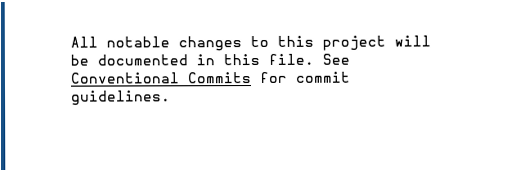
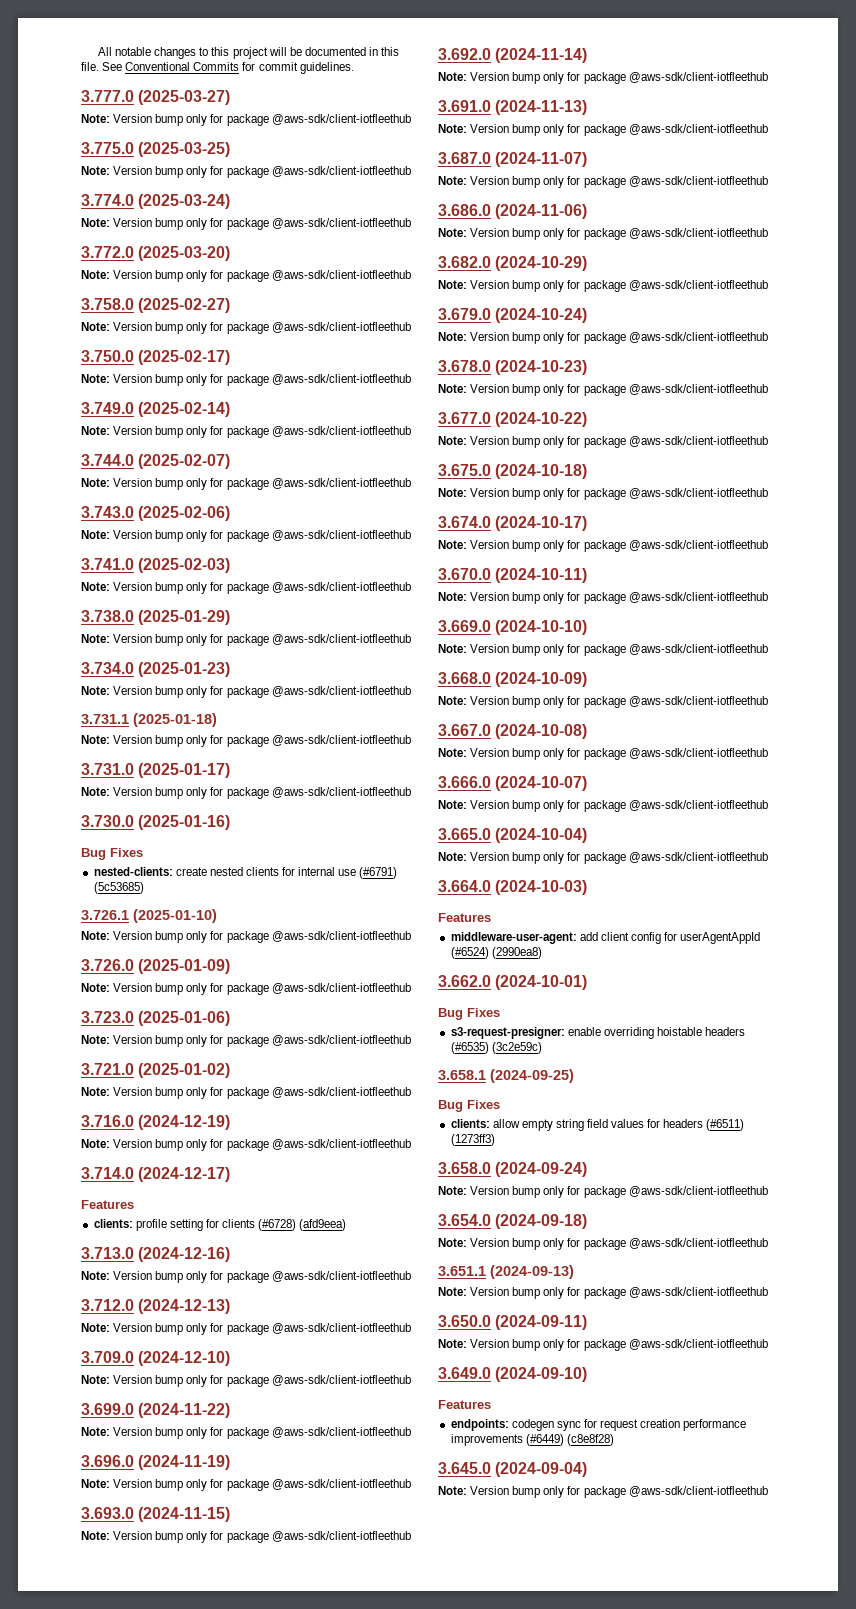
+ 3.777.0 (2025-03-27)
+ Note: Version bump only for package @aws-sdk/client-iotfleethub
+ 3.775.0 (2025-03-25)
+ Note: Version bump only for package @aws-sdk/client-iotfleethub
+ 3.774.0 (2025-03-24)
+ Note: Version bump only for package @aws-sdk/client-iotfleethub
+ 3.772.0 (2025-03-20)
+ Note: Version bump only for package @aws-sdk/client-iotfleethub
+ 3.758.0 (2025-02-27)
+ Note: Version bump only for package @aws-sdk/client-iotfleethub
+ 3.750.0 (2025-02-17)
+ Note: Version bump only for package @aws-sdk/client-iotfleethub
+ 3.749.0 (2025-02-14)
+ Note: Version bump only for package @aws-sdk/client-iotfleethub
+ 3.744.0 (2025-02-07)
+ Note: Version bump only for package @aws-sdk/client-iotfleethub
+ 3.743.0 (2025-02-06)
+ Note: Version bump only for package @aws-sdk/client-iotfleethub
+ 3.741.0 (2025-02-03)
+ Note: Version bump only for package @aws-sdk/client-iotfleethub
+ 3.738.0 (2025-01-29)
+ Note: Version bump only for package @aws-sdk/client-iotfleethub
+ 3.734.0 (2025-01-23)
+ Note: Version bump only for package @aws-sdk/client-iotfleethub
+ 3.731.1 (2025-01-18)
+ Note: Version bump only for package @aws-sdk/client-iotfleethub
+ 3.731.0 (2025-01-17)
+ Note: Version bump only for package @aws-sdk/client-iotfleethub
+ 3.730.0 (2025-01-16)
+ Bug Fixes
+ nested-clients: create nested clients for internal use (#6791) (5c53685)
+ 3.726.1 (2025-01-10)
+ Note: Version bump only for package @aws-sdk/client-iotfleethub
+ 3.726.0 (2025-01-09)
+ Note: Version bump only for package @aws-sdk/client-iotfleethub
+ 3.723.0 (2025-01-06)
+ Note: Version bump only for package @aws-sdk/client-iotfleethub
+ 3.721.0 (2025-01-02)
+ Note: Version bump only for package @aws-sdk/client-iotfleethub
+ 3.716.0 (2024-12-19)
+ Note: Version bump only for package @aws-sdk/client-iotfleethub
+ 3.714.0 (2024-12-17)
+ Features
+ clients: profile setting for clients (#6728) (afd9eea)
+ 3.713.0 (2024-12-16)
+ Note: Version bump only for package @aws-sdk/client-iotfleethub
+ 3.712.0 (2024-12-13)
+ Note: Version bump only for package @aws-sdk/client-iotfleethub
+ 3.709.0 (2024-12-10)
+ Note: Version bump only for package @aws-sdk/client-iotfleethub
+ 3.699.0 (2024-11-22)
+ Note: Version bump only for package @aws-sdk/client-iotfleethub
+ 3.696.0 (2024-11-19)
+ Note: Version bump only for package @aws-sdk/client-iotfleethub
+ 3.693.0 (2024-11-15)
+ Note: Version bump only for package @aws-sdk/client-iotfleethub
+ 3.692.0 (2024-11-14)
+ Note: Version bump only for package @aws-sdk/client-iotfleethub
+ 3.691.0 (2024-11-13)
+ Note: Version bump only for package @aws-sdk/client-iotfleethub
+ 3.687.0 (2024-11-07)
+ Note: Version bump only for package @aws-sdk/client-iotfleethub
+ 3.686.0 (2024-11-06)
+ Note: Version bump only for package @aws-sdk/client-iotfleethub
+ 3.682.0 (2024-10-29)
+ Note: Version bump only for package @aws-sdk/client-iotfleethub
+ 3.679.0 (2024-10-24)
+ Note: Version bump only for package @aws-sdk/client-iotfleethub
+ 3.678.0 (2024-10-23)
+ Note: Version bump only for package @aws-sdk/client-iotfleethub
+ 3.677.0 (2024-10-22)
+ Note: Version bump only for package @aws-sdk/client-iotfleethub
+ 3.675.0 (2024-10-18)
+ Note: Version bump only for package @aws-sdk/client-iotfleethub
+ 3.674.0 (2024-10-17)
+ Note: Version bump only for package @aws-sdk/client-iotfleethub
+ 3.670.0 (2024-10-11)
+ Note: Version bump only for package @aws-sdk/client-iotfleethub
+ 3.669.0 (2024-10-10)
+ Note: Version bump only for package @aws-sdk/client-iotfleethub
+ 3.668.0 (2024-10-09)
+ Note: Version bump only for package @aws-sdk/client-iotfleethub
+ 3.667.0 (2024-10-08)
+ Note: Version bump only for package @aws-sdk/client-iotfleethub
+ 3.666.0 (2024-10-07)
+ Note: Version bump only for package @aws-sdk/client-iotfleethub
+ 3.665.0 (2024-10-04)
+ Note: Version bump only for package @aws-sdk/client-iotfleethub
+ 3.664.0 (2024-10-03)
+ Features
+ middleware-user-agent: add client config for userAgentAppId (#6524) (2990ea8)
+ 3.662.0 (2024-10-01)
+ Bug Fixes
+ s3-request-presigner: enable overriding hoistable headers (#6535) (3c2e59c)
+ 3.658.1 (2024-09-25)
+ Bug Fixes
+ clients: allow empty string field values for headers (#6511) (1273ff3)
+ 3.658.0 (2024-09-24)
+ Note: Version bump only for package @aws-sdk/client-iotfleethub
+ 3.654.0 (2024-09-18)
+ Note: Version bump only for package @aws-sdk/client-iotfleethub
+ 3.651.1 (2024-09-13)
+ Note: Version bump only for package @aws-sdk/client-iotfleethub
+ 3.650.0 (2024-09-11)
+ Note: Version bump only for package @aws-sdk/client-iotfleethub
+ 3.649.0 (2024-09-10)
+ Features
+ endpoints: codegen sync for request creation performance improvements (#6449) (c8e8f28)
+ 3.645.0 (2024-09-04)
+ Note: Version bump only for package @aws-sdk/client-iotfleethub

